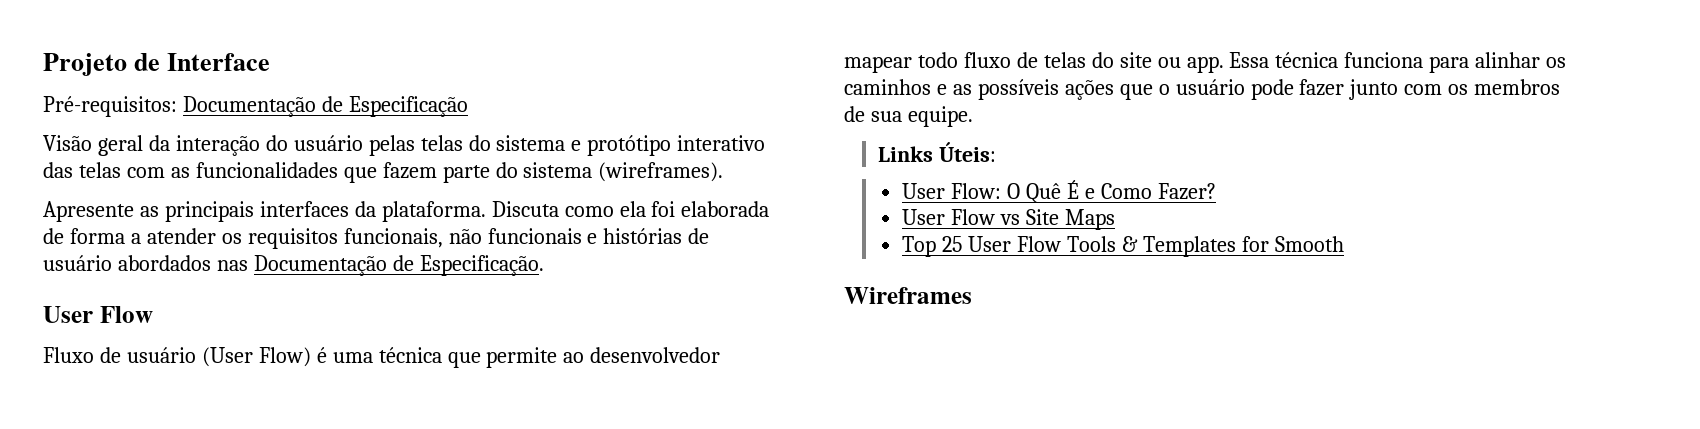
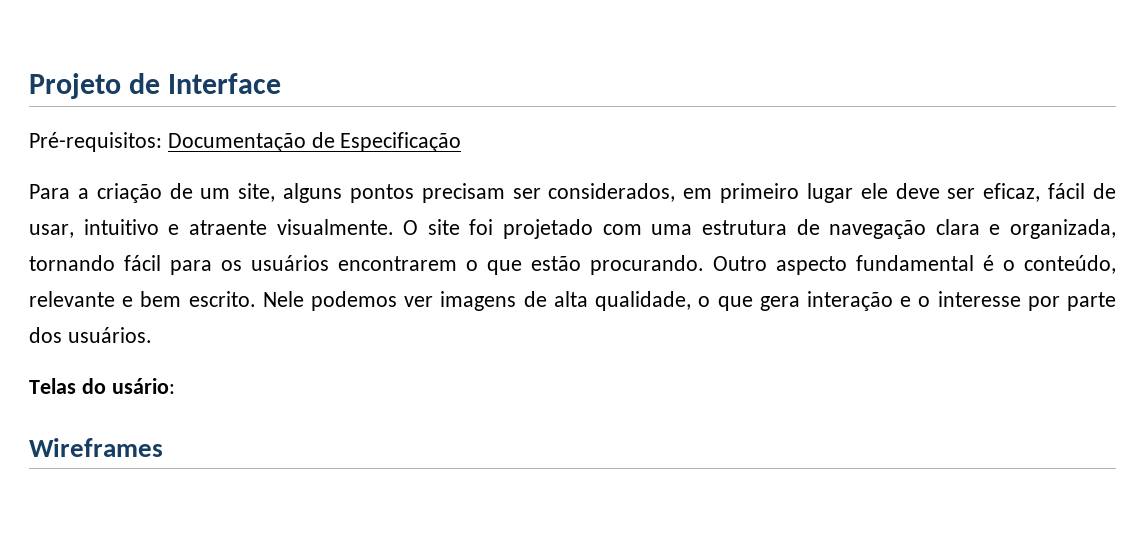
- Visão geral da interação do usuário pelas telas do sistema e protótipo interativo das telas com as funcionalidades que fazem parte do sistema (wireframes).
- Apresente as principais interfaces da plataforma. Discuta como ela foi elaborada de forma a atender os requisitos funcionais, não funcionais e histórias de usuário abordados nas Documentação de Especificação.
- User Flow
- Fluxo de usuário (User Flow) é uma técnica que permite ao desenvolvedor mapear todo fluxo de telas do site ou app. Essa técnica funciona para alinhar os caminhos e as possíveis ações que o usuário pode fazer junto com os membros de sua equipe.
- Links Úteis:
- User Flow: O Quê É e Como Fazer?
- User Flow vs Site Maps
- Top 25 User Flow Tools & Templates for Smooth
+ Para a criação de um site, alguns pontos precisam ser considerados, em primeiro lugar ele deve ser eficaz, fácil de usar, intuitivo e atraente visualmente. O site foi projetado com uma estrutura de navegação clara e organizada, tornando fácil para os usuários encontrarem o que estão procurando. Outro aspecto fundamental é o conteúdo, relevante e bem escrito. Nele podemos ver imagens de alta qualidade, o que gera interação e o interesse por parte dos usuários.
+ Telas do usário:

